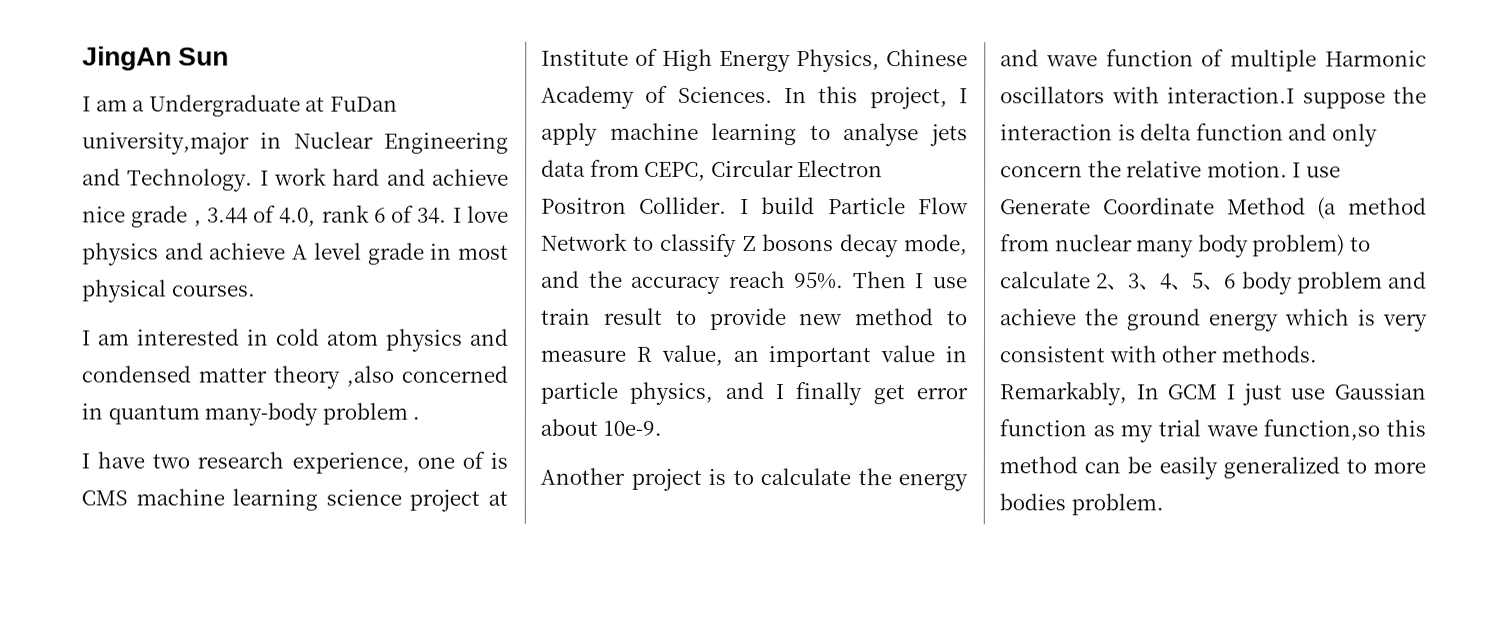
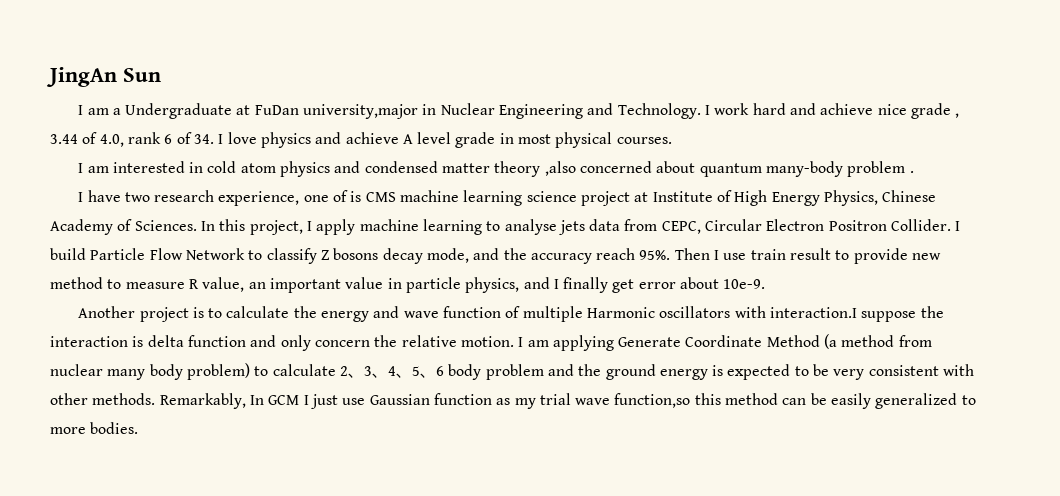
- I am interested in cold atom physics and condensed matter theory ,also concerned in quantum many-body problem .
+ I am interested in cold atom physics and condensed matter theory ,also concerned about quantum many-body problem .
- I use Generate Coordinate Method (a method from nuclear many body problem) to calculate 2、3、4、5、6 body problem and achieve the ground energy which is very consistent with other methods.
+ I am applying Generate Coordinate Method (a method from nuclear many body problem) to calculate 2、3、4、5、6 body problem and the ground energy is expected to be very consistent with other methods.
- Remarkably, In GCM I just use Gaussian function as my trial wave function,so this method can be easily generalized to more bodies problem.
+ Remarkably, In GCM I just use Gaussian function as my trial wave function,so this method can be easily generalized to more bodies.

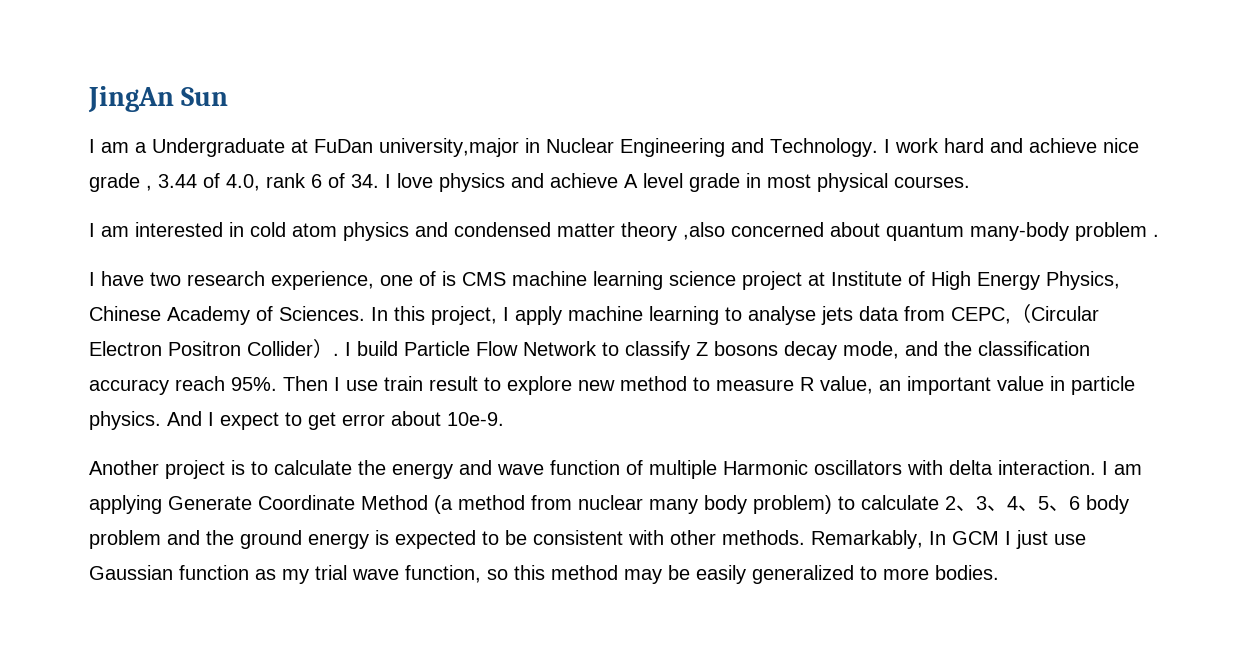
- In this project, I apply machine learning to analyse jets data from CEPC, Circular Electron Positron Collider.
+ In this project, I apply machine learning to analyse jets data from CEPC,（Circular Electron Positron Collider）.
- I build Particle Flow Network to classify Z bosons decay mode, and the accuracy reach 95%.
+ I build Particle Flow Network to classify Z bosons decay mode, and the classification accuracy reach 95%.
- Then I use train result to provide new method to measure R value, an important value in particle physics, and I finally get error about 10e-9.
+ Then I use train result to explore new method to measure R value, an important value in particle physics. And I expect to get error about 10e-9.
- Another project is to calculate the energy and wave function of multiple Harmonic oscillators with interaction.I suppose the interaction is delta function and only concern the relative motion.
+ Another project is to calculate the energy and wave function of multiple Harmonic oscillators with delta interaction.
- I am applying Generate Coordinate Method (a method from nuclear many body problem) to calculate 2、3、4、5、6 body problem and the ground energy is expected to be very consistent with other methods.
+ I am applying Generate Coordinate Method (a method from nuclear many body problem) to calculate 2、3、4、5、6 body problem and the ground energy is expected to be consistent with other methods.
- Remarkably, In GCM I just use Gaussian function as my trial wave function,so this method can be easily generalized to more bodies.
+ Remarkably, In GCM I just use Gaussian function as my trial wave function, so this method may be easily generalized to more bodies.

